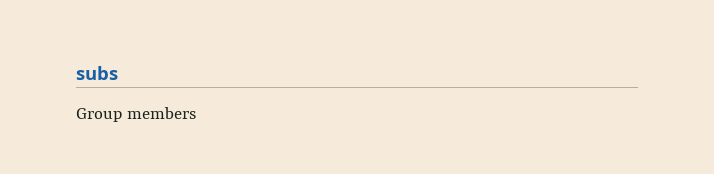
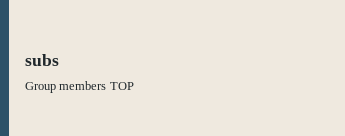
- Group members
+ Group members TOP

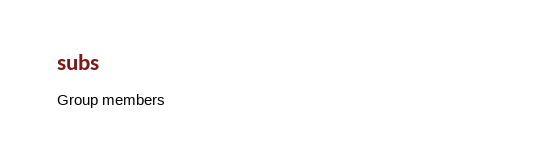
- Group members TOP
+ Group members

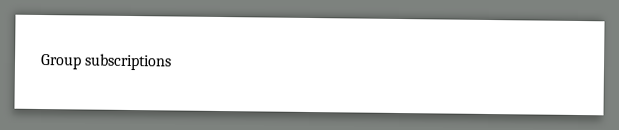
- subs
- Group members
+ Group subscriptions

